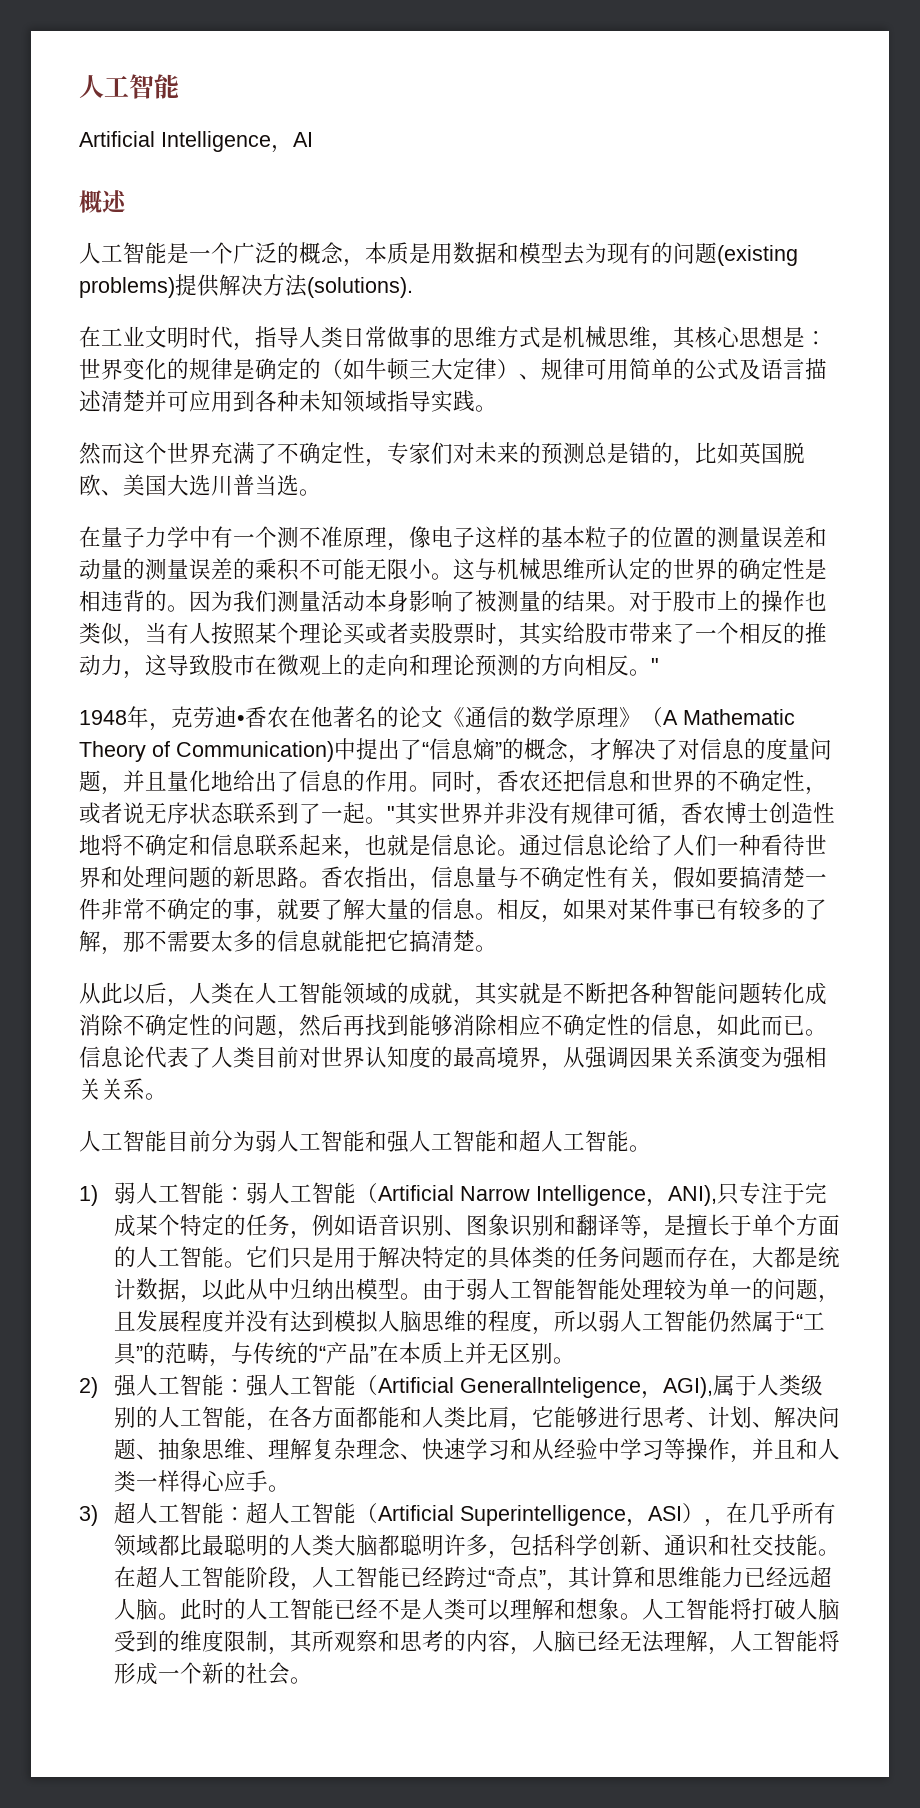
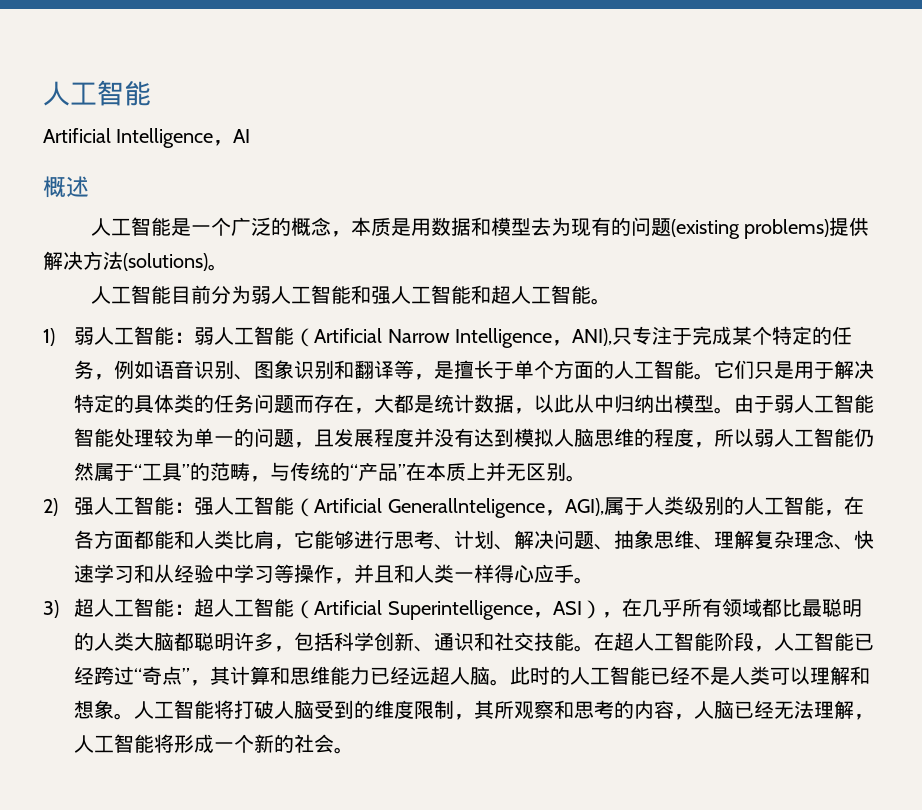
- 人工智能是一个广泛的概念，本质是用数据和模型去为现有的问题(existing problems)提供解决方法(solutions).
- 在工业文明时代，指导人类日常做事的思维方式是机械思维，其核心思想是：世界变化的规律是确定的（如牛顿三大定律）、规律可用简单的公式及语言描述清楚并可应用到各种未知领域指导实践。
- 然而这个世界充满了不确定性，专家们对未来的预测总是错的，比如英国脱欧、美国大选川普当选。
- 在量子力学中有一个测不准原理，像电子这样的基本粒子的位置的测量误差和动量的测量误差的乘积不可能无限小。这与机械思维所认定的世界的确定性是相违背的。因为我们测量活动本身影响了被测量的结果。对于股市上的操作也类似，当有人按照某个理论买或者卖股票时，其实给股市带来了一个相反的推动力，这导致股市在微观上的走向和理论预测的方向相反。"
- 1948年，克劳迪•香农在他著名的论文《通信的数学原理》（A Mathematic Theory of Communication)中提出了“信息熵”的概念，才解决了对信息的度量问题，并且量化地给出了信息的作用。同时，香农还把信息和世界的不确定性，或者说无序状态联系到了一起。"其实世界并非没有规律可循，香农博士创造性地将不确定和信息联系起来，也就是信息论。通过信息论给了人们一种看待世界和处理问题的新思路。香农指出，信息量与不确定性有关，假如要搞清楚一件非常不确定的事，就要了解大量的信息。相反，如果对某件事已有较多的了解，那不需要太多的信息就能把它搞清楚。
- 从此以后，人类在人工智能领域的成就，其实就是不断把各种智能问题转化成消除不确定性的问题，然后再找到能够消除相应不确定性的信息，如此而已。信息论代表了人类目前对世界认知度的最高境界，从强调因果关系演变为强相关关系。
+ 人工智能是一个广泛的概念，本质是用数据和模型去为现有的问题(existing problems)提供解决方法(solutions)。

